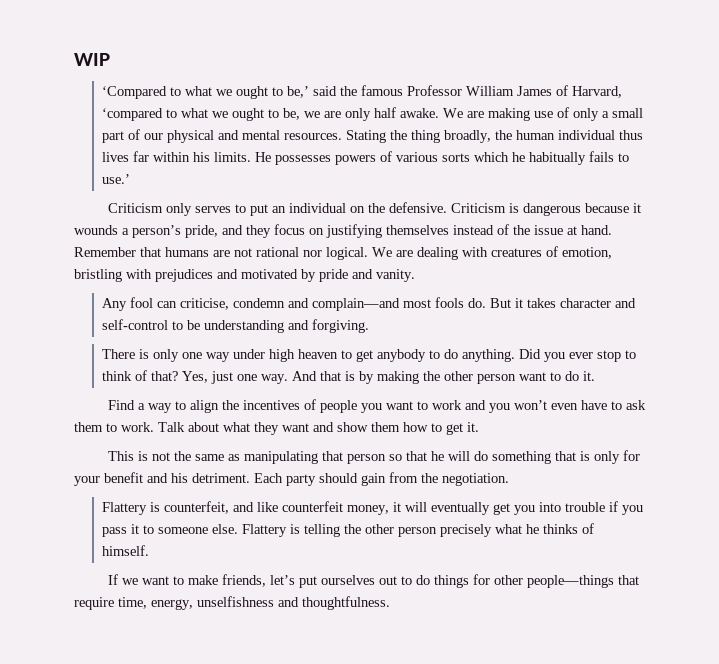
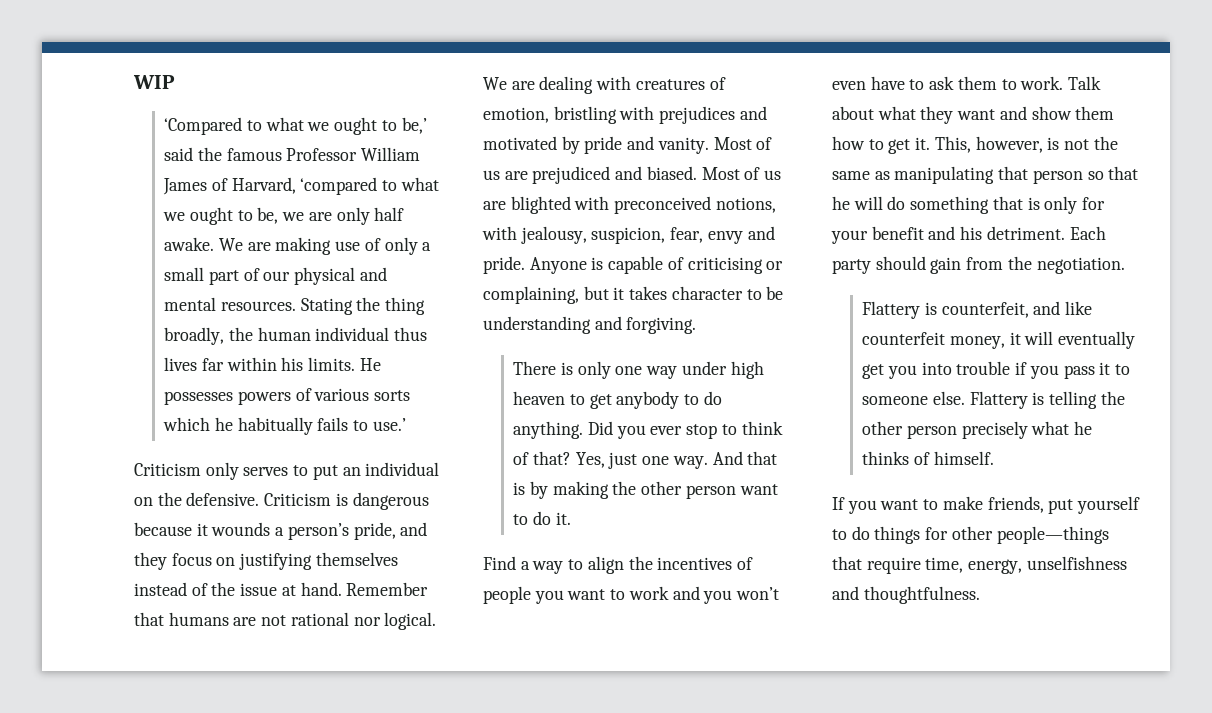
- We are dealing with creatures of emotion, bristling with prejudices and motivated by pride and vanity.
- Any fool can criticise, condemn and complain—and most fools do. But it takes character and self-control to be understanding and forgiving.
+ We are dealing with creatures of emotion, bristling with prejudices and motivated by pride and vanity. Most of us are prejudiced and biased. Most of us are blighted with preconceived notions, with jealousy, suspicion, fear, envy and pride. Anyone is capable of criticising or complaining, but it takes character to be understanding and forgiving.
- Talk about what they want and show them how to get it.
- This is not the same as manipulating that person so that he will do something that is only for your benefit and his detriment.
+ Talk about what they want and show them how to get it. This, however, is not the same as manipulating that person so that he will do something that is only for your benefit and his detriment.
- If we want to make friends, let’s put ourselves out to do things for other people—things that require time, energy, unselfishness and thoughtfulness.
+ If you want to make friends, put yourself to do things for other people—things that require time, energy, unselfishness and thoughtfulness.

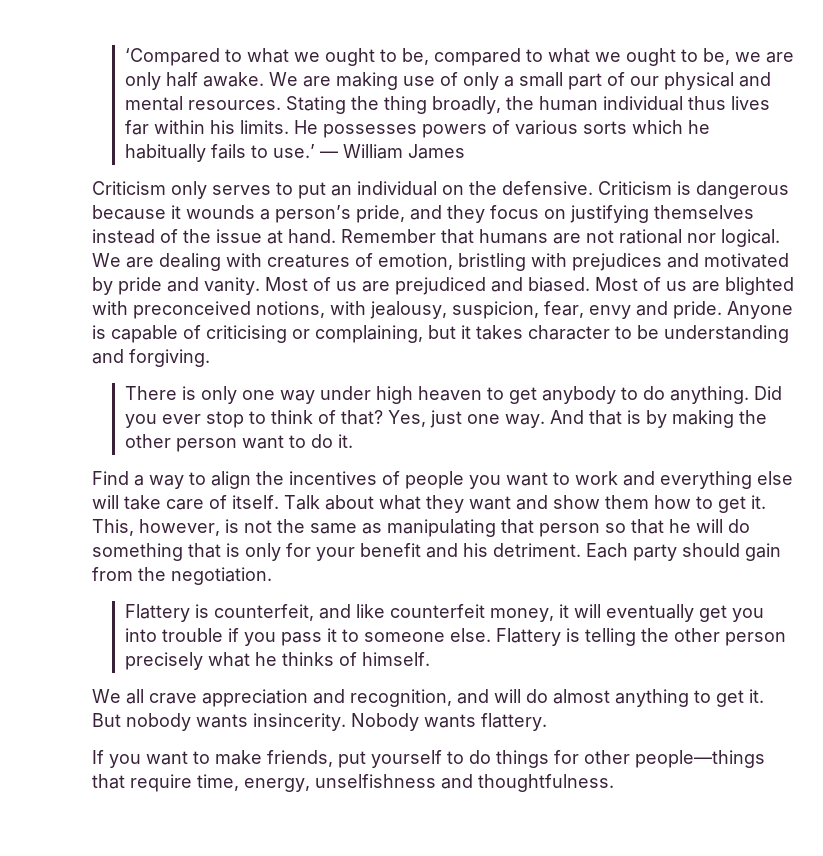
- WIP
- ‘Compared to what we ought to be,’ said the famous Professor William James of Harvard, ‘compared to what we ought to be, we are only half awake.
+ ‘Compared to what we ought to be, compared to what we ought to be, we are only half awake.
+ — William James
- Find a way to align the incentives of people you want to work and you won’t even have to ask them to work.
+ Find a way to align the incentives of people you want to work and everything else will take care of itself.
+ We all crave appreciation and recognition, and will do almost anything to get it. But nobody wants insincerity. Nobody wants flattery.

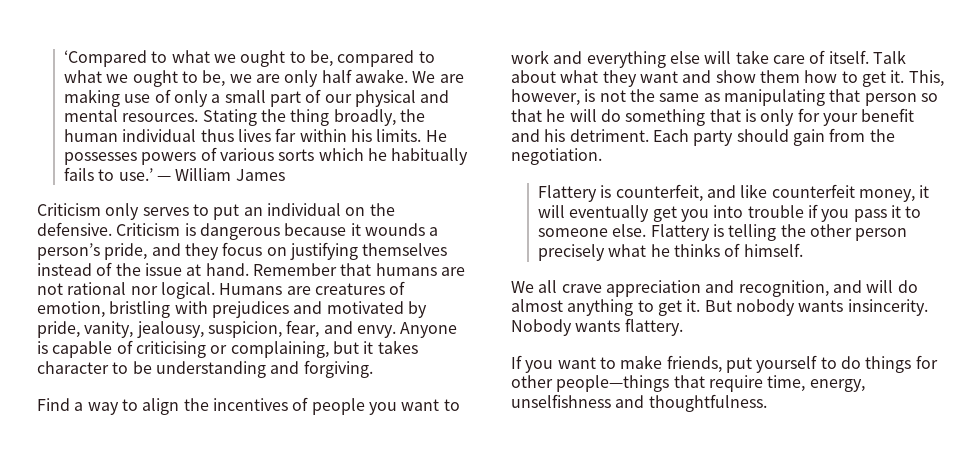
- We are dealing with creatures of emotion, bristling with prejudices and motivated by pride and vanity. Most of us are prejudiced and biased. Most of us are blighted with preconceived notions, with jealousy, suspicion, fear, envy and pride.
+ Humans are creatures of emotion, bristling with prejudices and motivated by pride, vanity, jealousy, suspicion, fear, and envy.
- There is only one way under high heaven to get anybody to do anything. Did you ever stop to think of that? Yes, just one way. And that is by making the other person want to do it.

